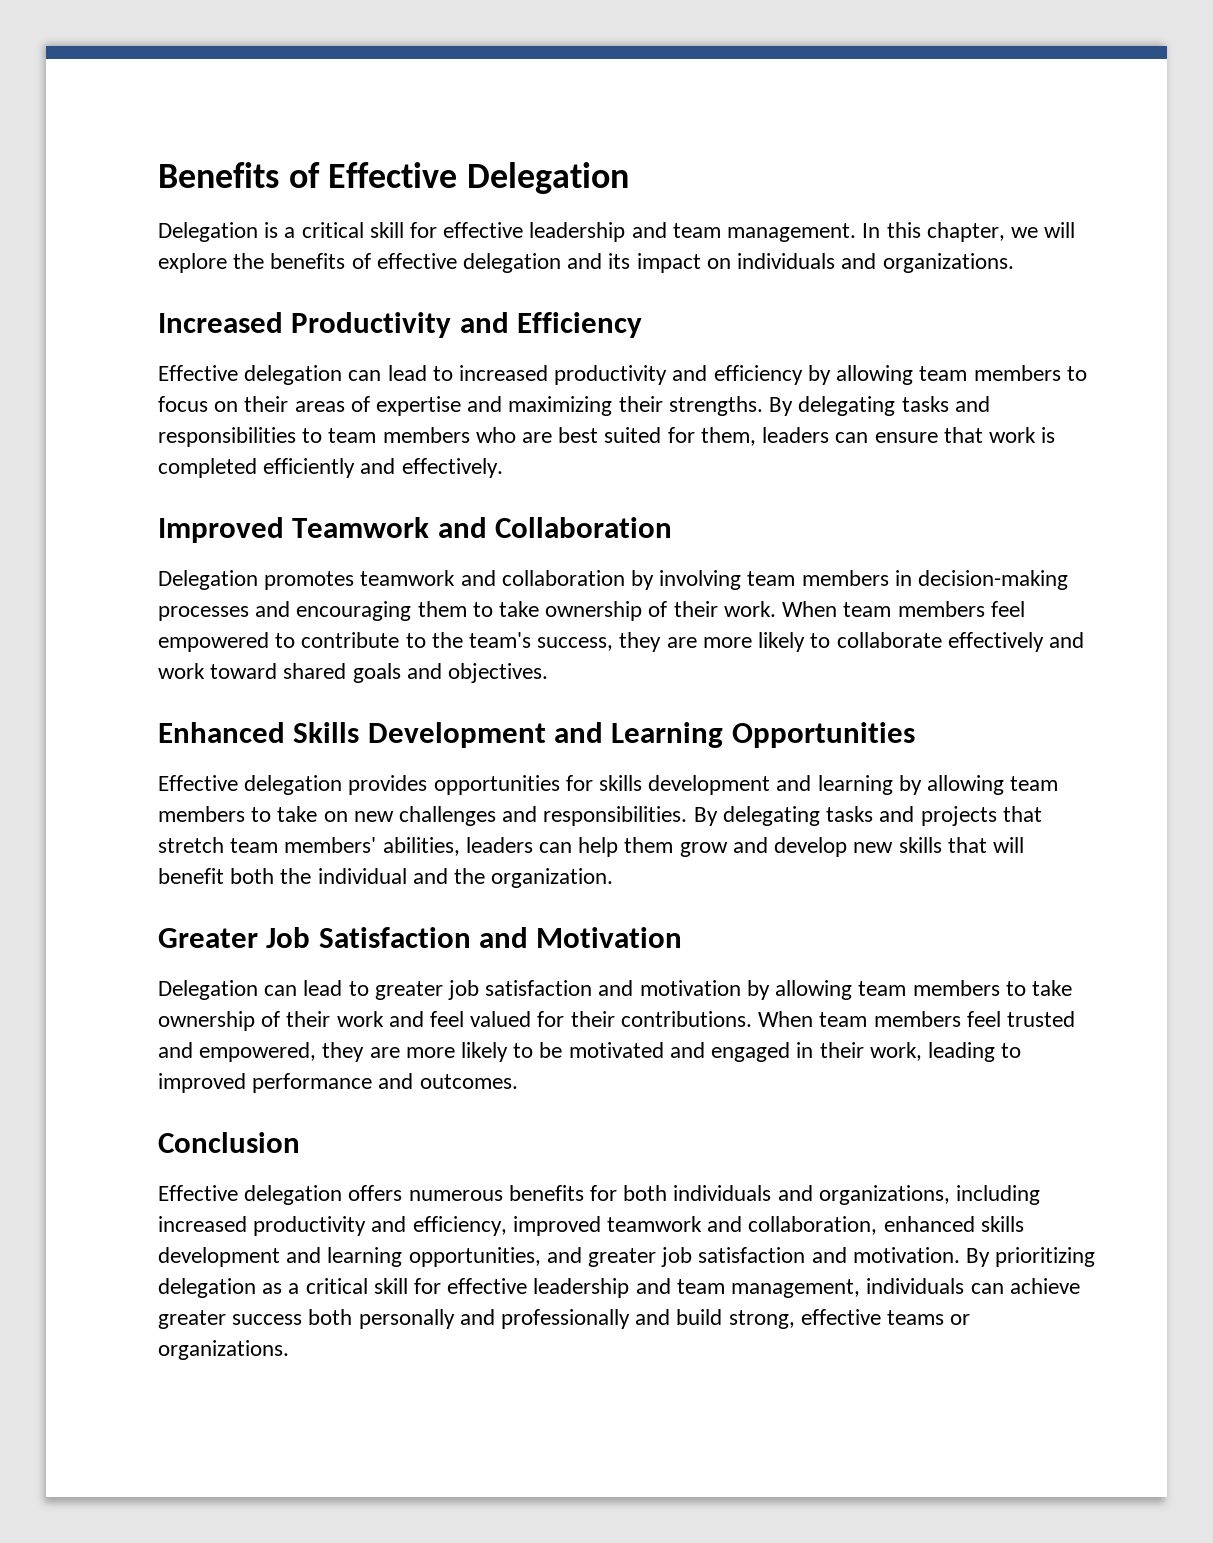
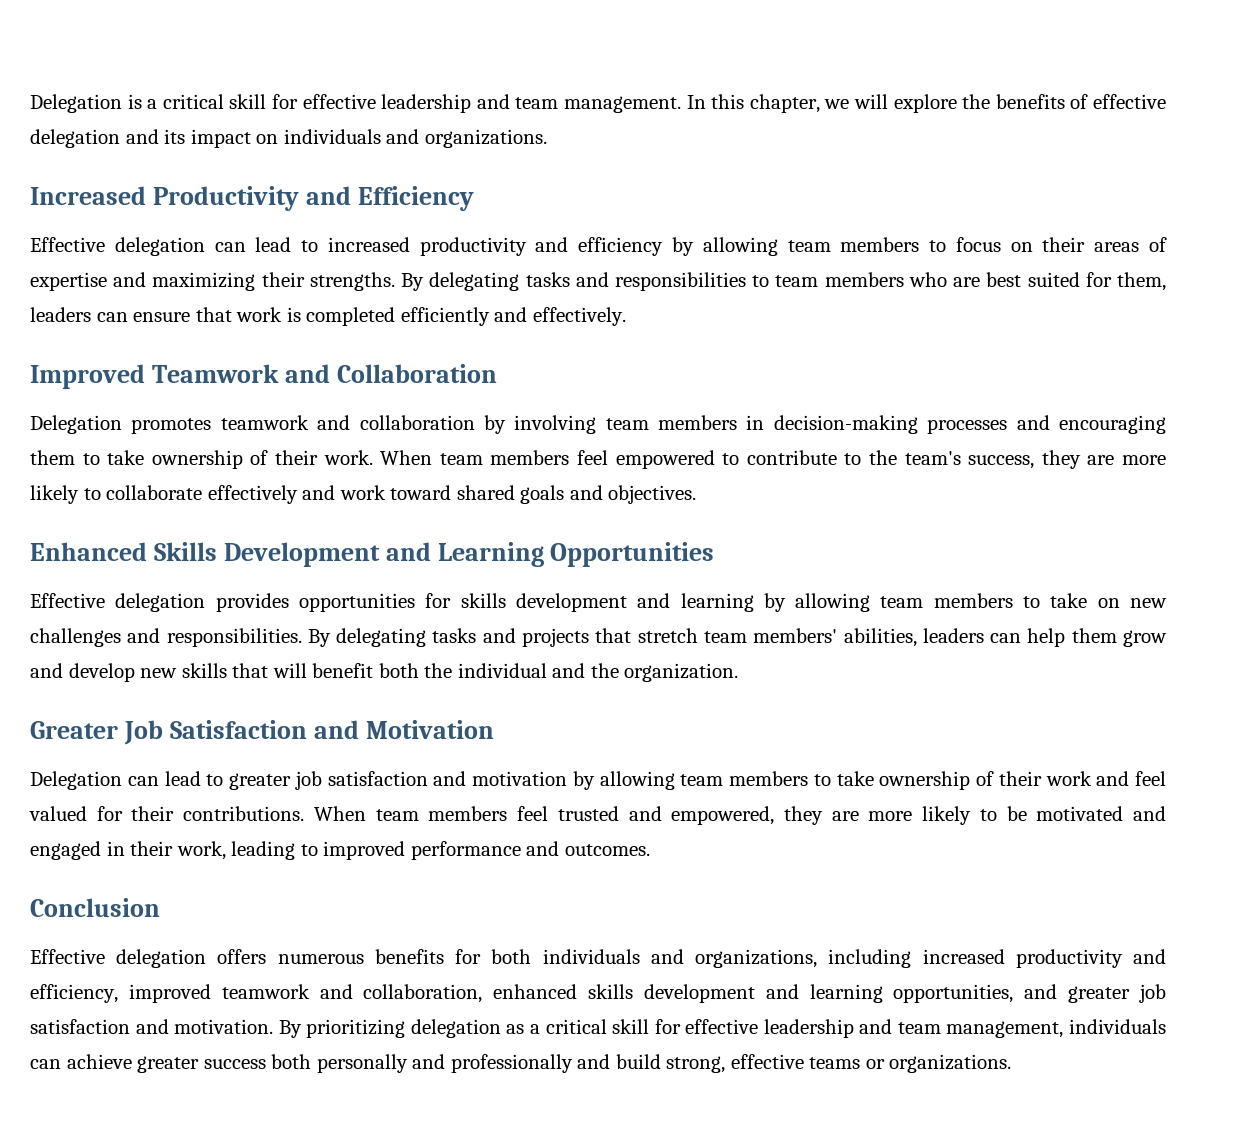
- Benefits of Effective Delegation

